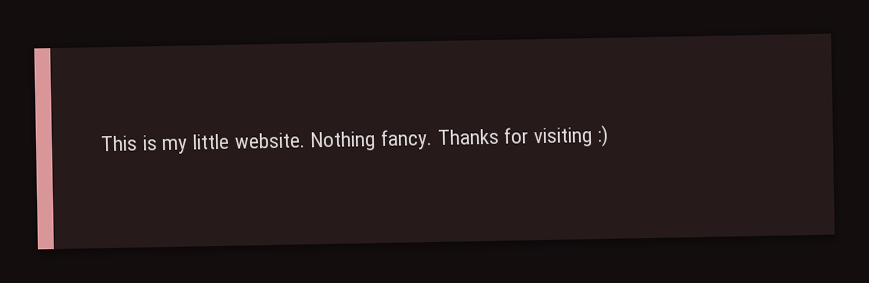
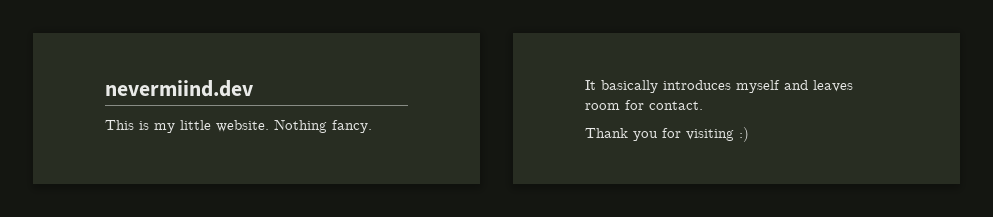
+ nevermiind.dev
- Nothing fancy. Thanks for visiting :)
+ Nothing fancy.
+ It basically introduces myself and leaves room for contact.
+ Thank you for visiting :)

